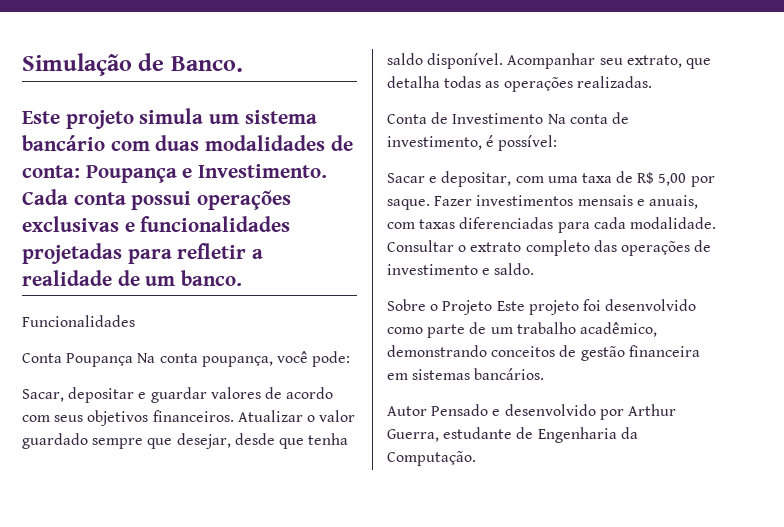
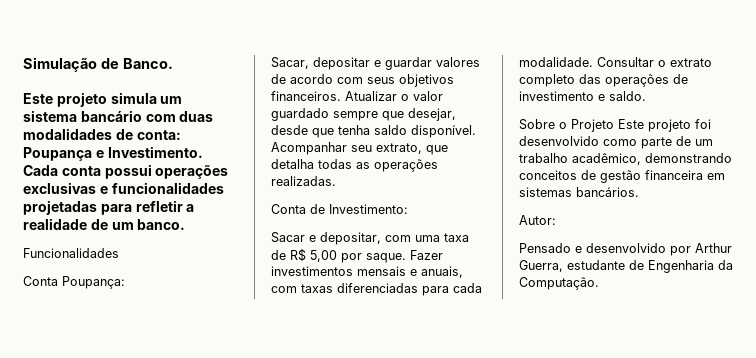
- Conta Poupança Na conta poupança, você pode:
+ Conta Poupança:
- Conta de Investimento Na conta de investimento, é possível:
+ Conta de Investimento:
- Autor Pensado e desenvolvido por Arthur Guerra, estudante de Engenharia da Computação.
+ Autor:
+ Pensado e desenvolvido por Arthur Guerra, estudante de Engenharia da Computação.

